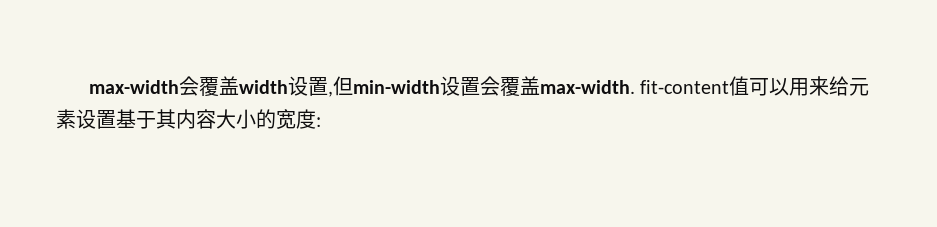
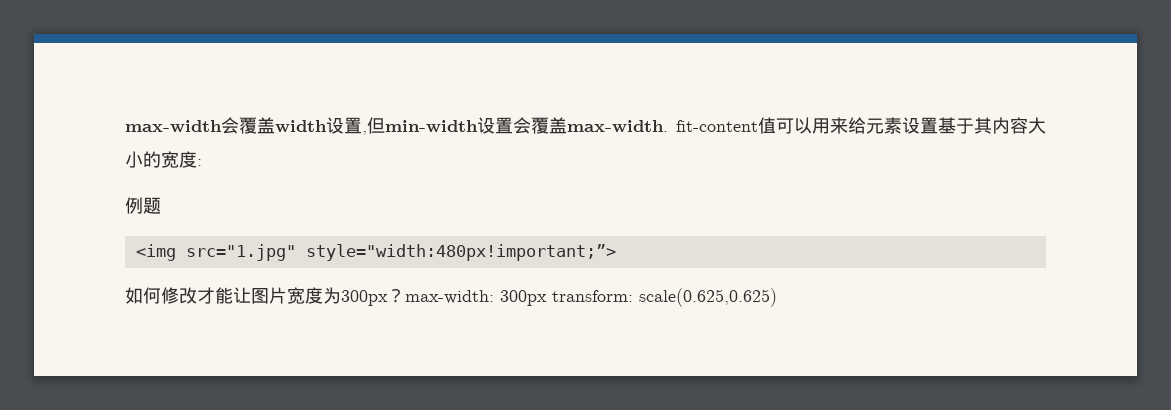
+ 例题
+ <img src="1.jpg" style="width:480px!important;”>
+ 如何修改才能让图片宽度为300px？max-width: 300px transform: scale(0.625,0.625)

